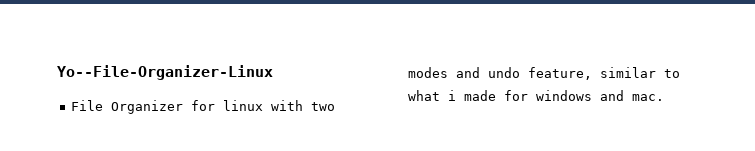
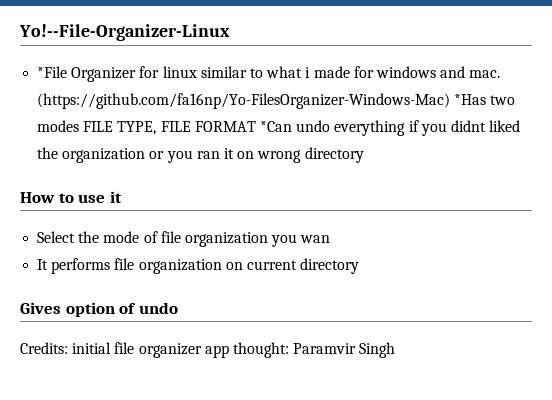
- Yo--File-Organizer-Linux
- File Organizer for linux with two modes and undo feature, similar to what i made for windows and mac.
+ Yo!--File-Organizer-Linux
+ *File Organizer for linux similar to what i made for windows and mac.
+ (https://github.com/fa16np/Yo-FilesOrganizer-Windows-Mac) *Has two modes FILE TYPE, FILE FORMAT *Can undo everything if you didnt liked the organization or you ran it on wrong directory
+ How to use it
+ Select the mode of file organization you wan
+ It performs file organization on current directory
+ Gives option of undo
+ Credits: initial file organizer app thought: Paramvir Singh

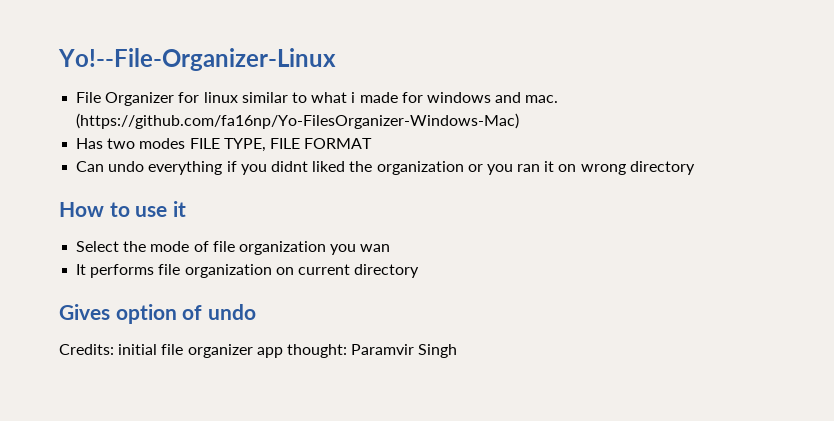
- *File Organizer for linux similar to what i made for windows and mac.
+ File Organizer for linux similar to what i made for windows and mac.
- (https://github.com/fa16np/Yo-FilesOrganizer-Windows-Mac) *Has two modes FILE TYPE, FILE FORMAT *Can undo everything if you didnt liked the organization or you ran it on wrong directory
+ (https://github.com/fa16np/Yo-FilesOrganizer-Windows-Mac)
+ Has two modes FILE TYPE, FILE FORMAT
+ Can undo everything if you didnt liked the organization or you ran it on wrong directory

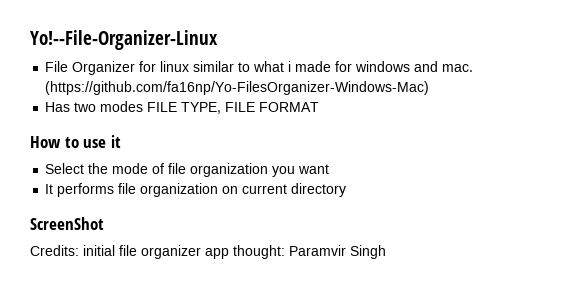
- Can undo everything if you didnt liked the organization or you ran it on wrong directory
- Select the mode of file organization you wan
+ Select the mode of file organization you want
- Gives option of undo
+ ScreenShot

